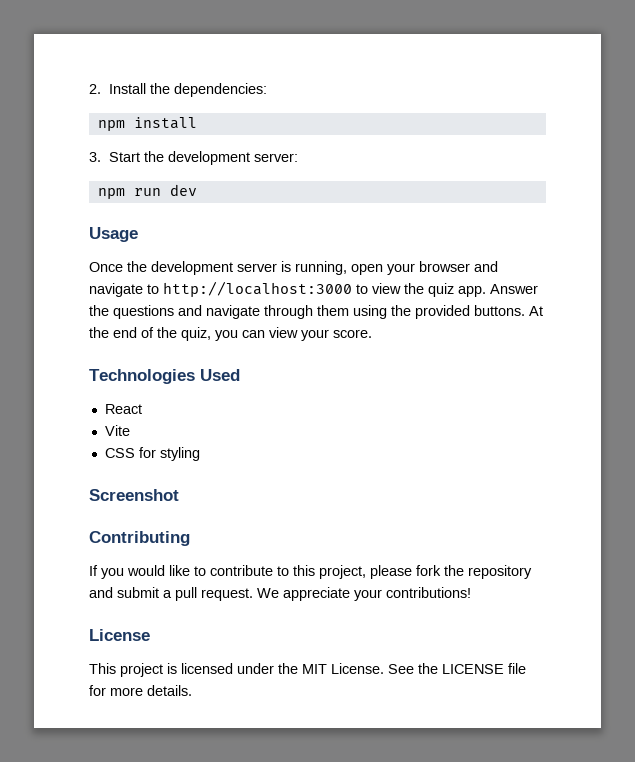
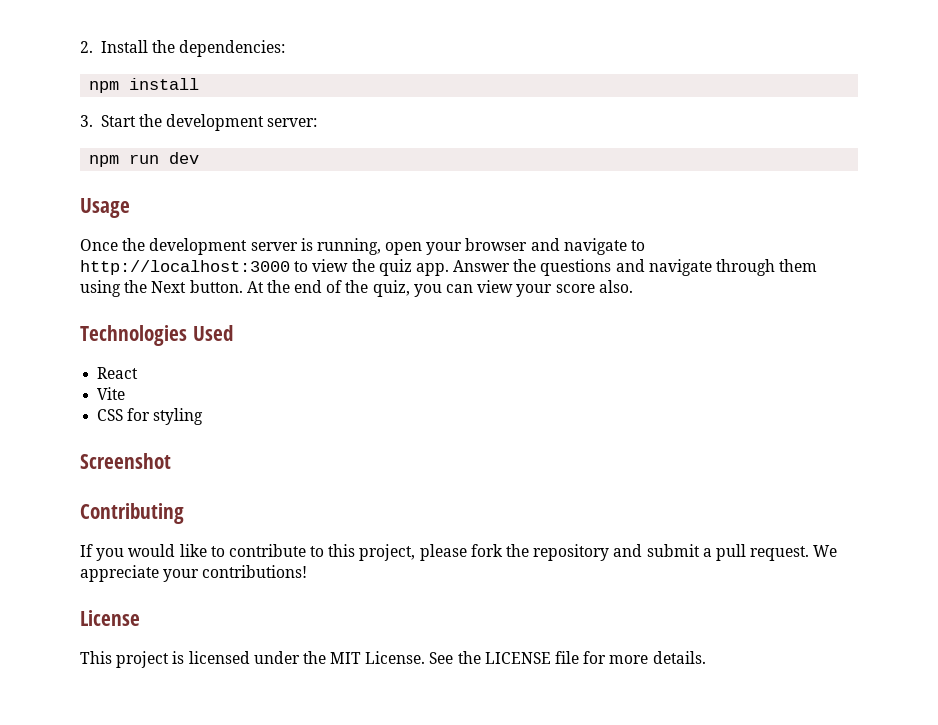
- Answer the questions and navigate through them using the provided buttons.
+ Answer the questions and navigate through them using the Next button.
- At the end of the quiz, you can view your score.
+ At the end of the quiz, you can view your score also.

